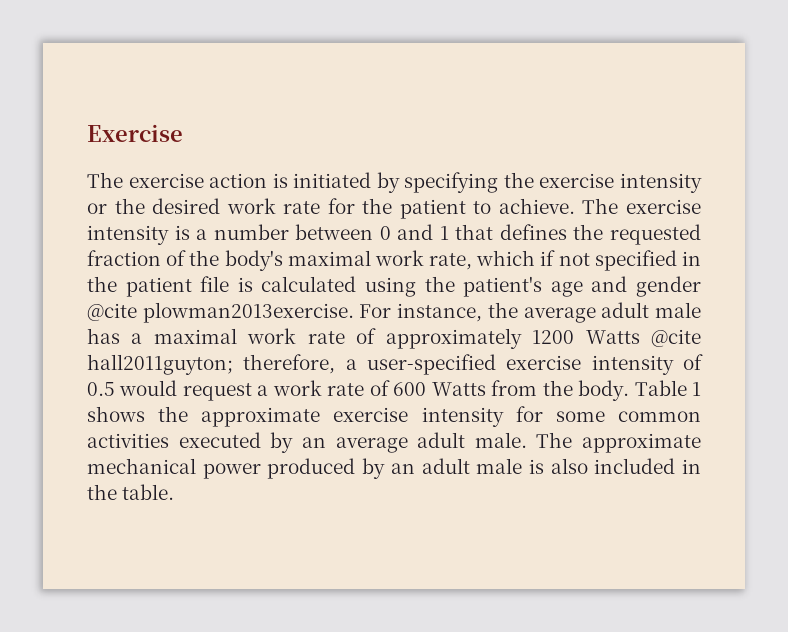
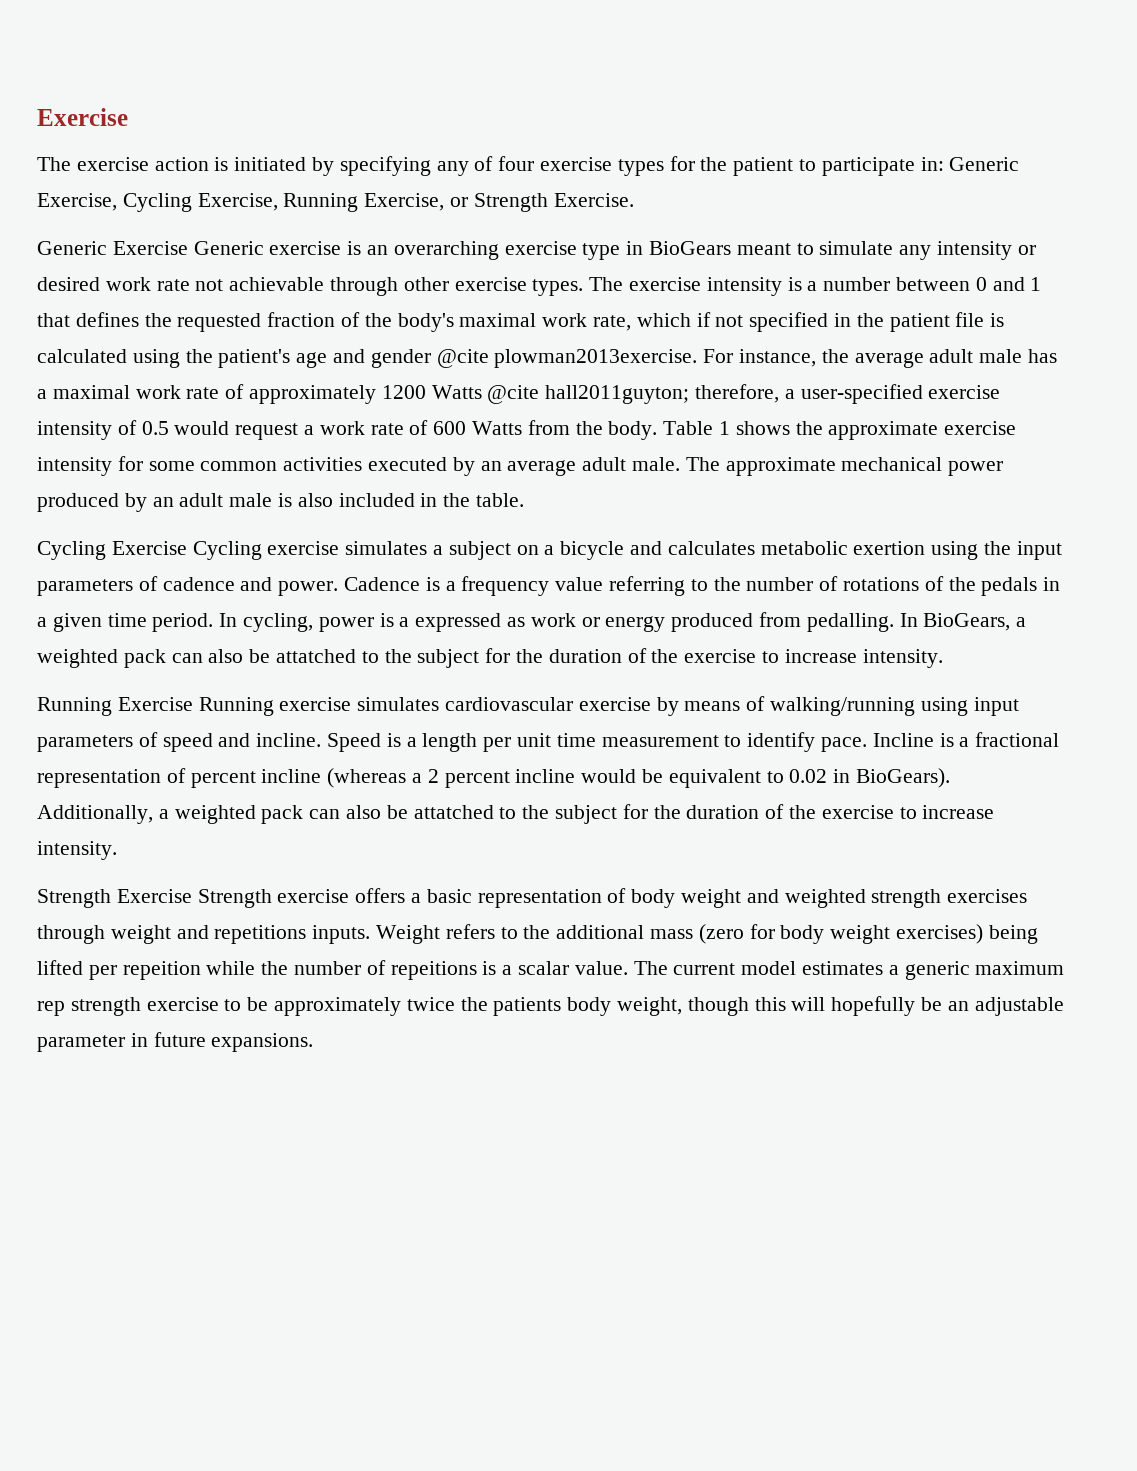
- The exercise action is initiated by specifying the exercise intensity or the desired work rate for the patient to achieve.
+ The exercise action is initiated by specifying any of four exercise types for the patient to participate in: Generic Exercise, Cycling Exercise, Running Exercise, or Strength Exercise.
+ Generic Exercise Generic exercise is an overarching exercise type in BioGears meant to simulate any intensity or desired work rate not achievable through other exercise types.
+ Cycling Exercise Cycling exercise simulates a subject on a bicycle and calculates metabolic exertion using the input parameters of cadence and power. Cadence is a frequency value referring to the number of rotations of the pedals in a given time period. In cycling, power is a expressed as work or energy produced from pedalling. In BioGears, a weighted pack can also be attatched to the subject for the duration of the exercise to increase intensity.
+ Running Exercise Running exercise simulates cardiovascular exercise by means of walking/running using input parameters of speed and incline. Speed is a length per unit time measurement to identify pace. Incline is a fractional representation of percent incline (whereas a 2 percent incline would be equivalent to 0.02 in BioGears). Additionally, a weighted pack can also be attatched to the subject for the duration of the exercise to increase intensity.
+ Strength Exercise Strength exercise offers a basic representation of body weight and weighted strength exercises through weight and repetitions inputs. Weight refers to the additional mass (zero for body weight exercises) being lifted per repeition while the number of repeitions is a scalar value. The current model estimates a generic maximum rep strength exercise to be approximately twice the patients body weight, though this will hopefully be an adjustable parameter in future expansions.

